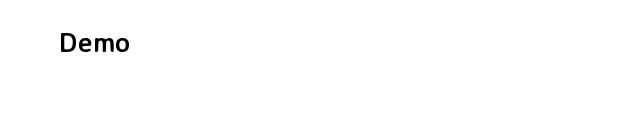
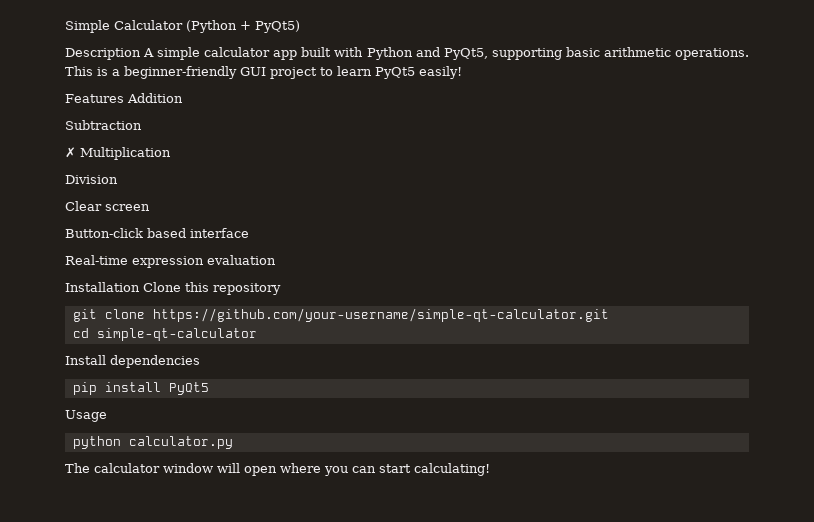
- Demo
+ Simple Calculator (Python + PyQt5)
+ Description A simple calculator app built with Python and PyQt5, supporting basic arithmetic operations. This is a beginner-friendly GUI project to learn PyQt5 easily!
+ Features Addition
+ Subtraction
+ ✗ Multiplication
+ Division
+ Clear screen
+ Button-click based interface
+ Real-time expression evaluation
+ Installation Clone this repository
+ git clone https://github.com/your-username/simple-qt-calculator.git
+ cd simple-qt-calculator
+ Install dependencies
+ pip install PyQt5
+ Usage
+ python calculator.py
+ The calculator window will open where you can start calculating!

